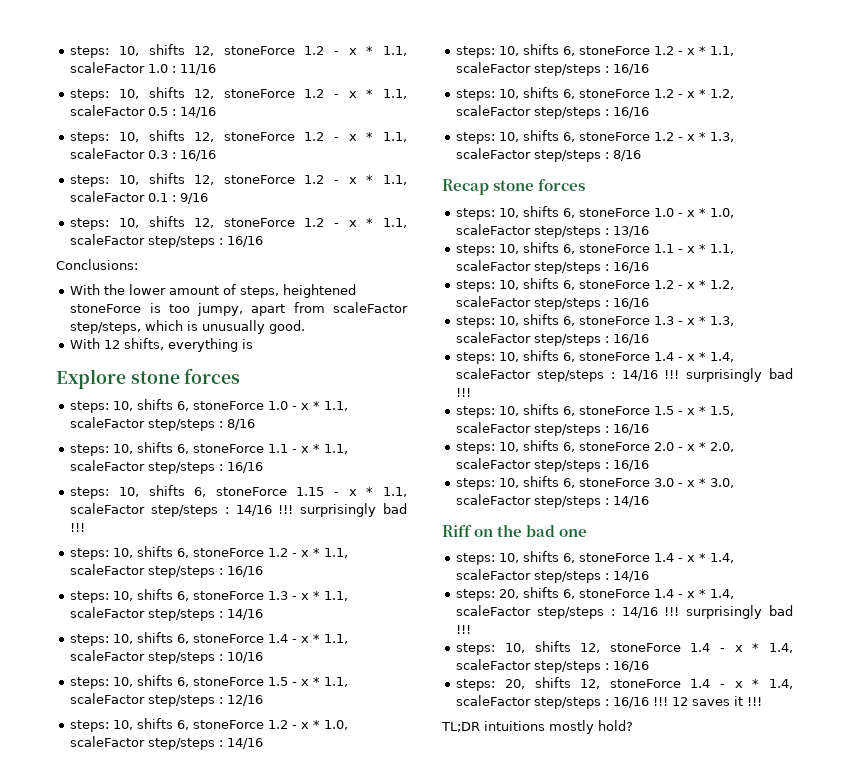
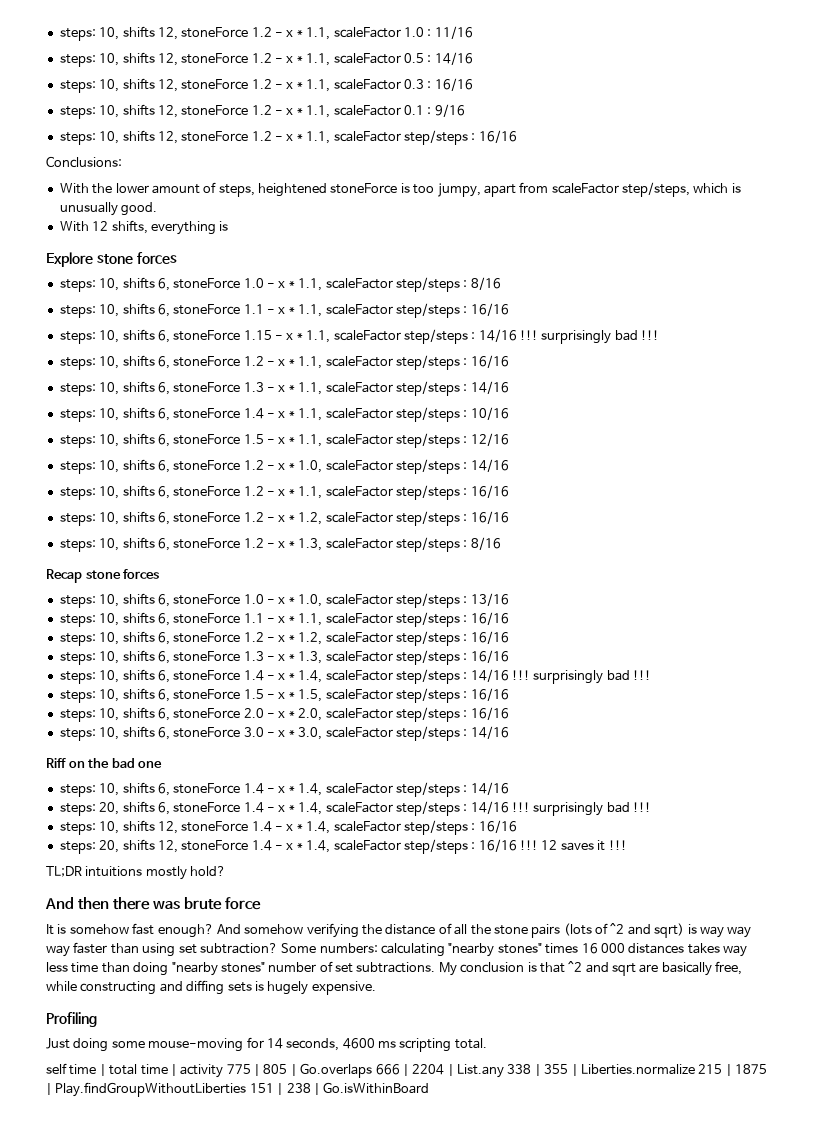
+ And then there was brute force
+ It is somehow fast enough? And somehow verifying the distance of all the stone pairs (lots of ^2 and sqrt) is way way way faster than using set subtraction? Some numbers: calculating "nearby stones" times 16 000 distances takes way less time than doing "nearby stones" number of set subtractions. My conclusion is that ^2 and sqrt are basically free, while constructing and diffing sets is hugely expensive.
+ Profiling
+ Just doing some mouse-moving for 14 seconds, 4600 ms scripting total.
+ self time | total time | activity 775 | 805 | Go.overlaps 666 | 2204 | List.any 338 | 355 | Liberties.normalize 215 | 1875 | Play.findGroupWithoutLiberties 151 | 238 | Go.isWithinBoard

